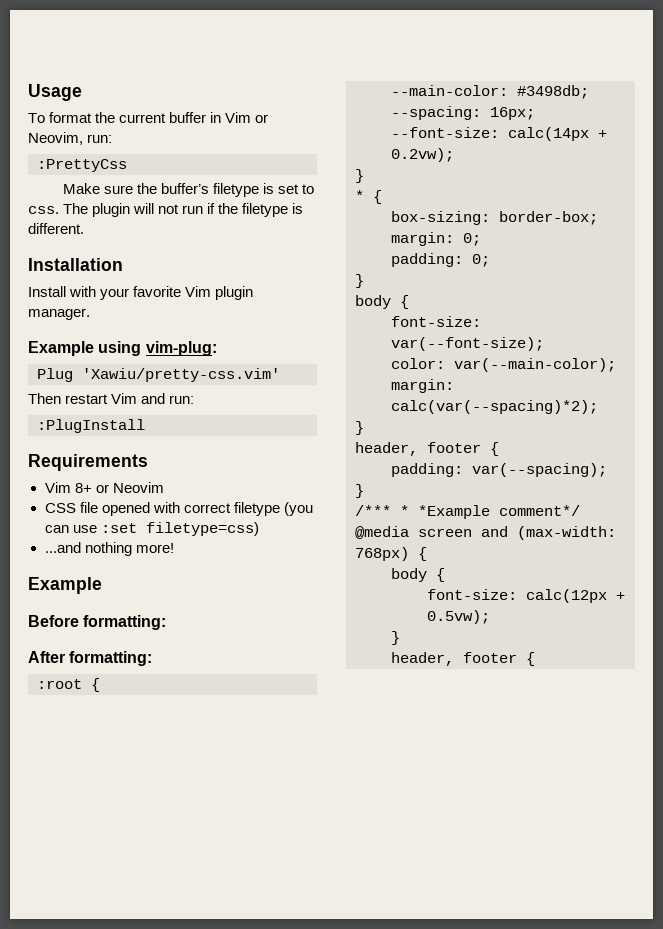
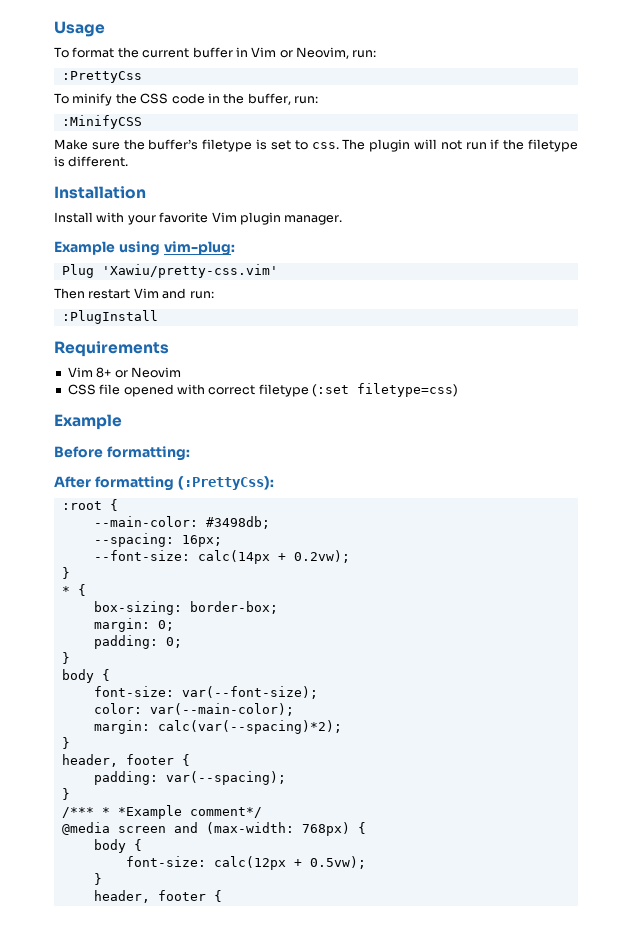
+ To minify the CSS code in the buffer, run:
+ :MinifyCSS
- CSS file opened with correct filetype (you can use :set filetype=css)
- ...and nothing more!
+ CSS file opened with correct filetype (:set filetype=css)
- After formatting:
+ After formatting (:PrettyCss):

